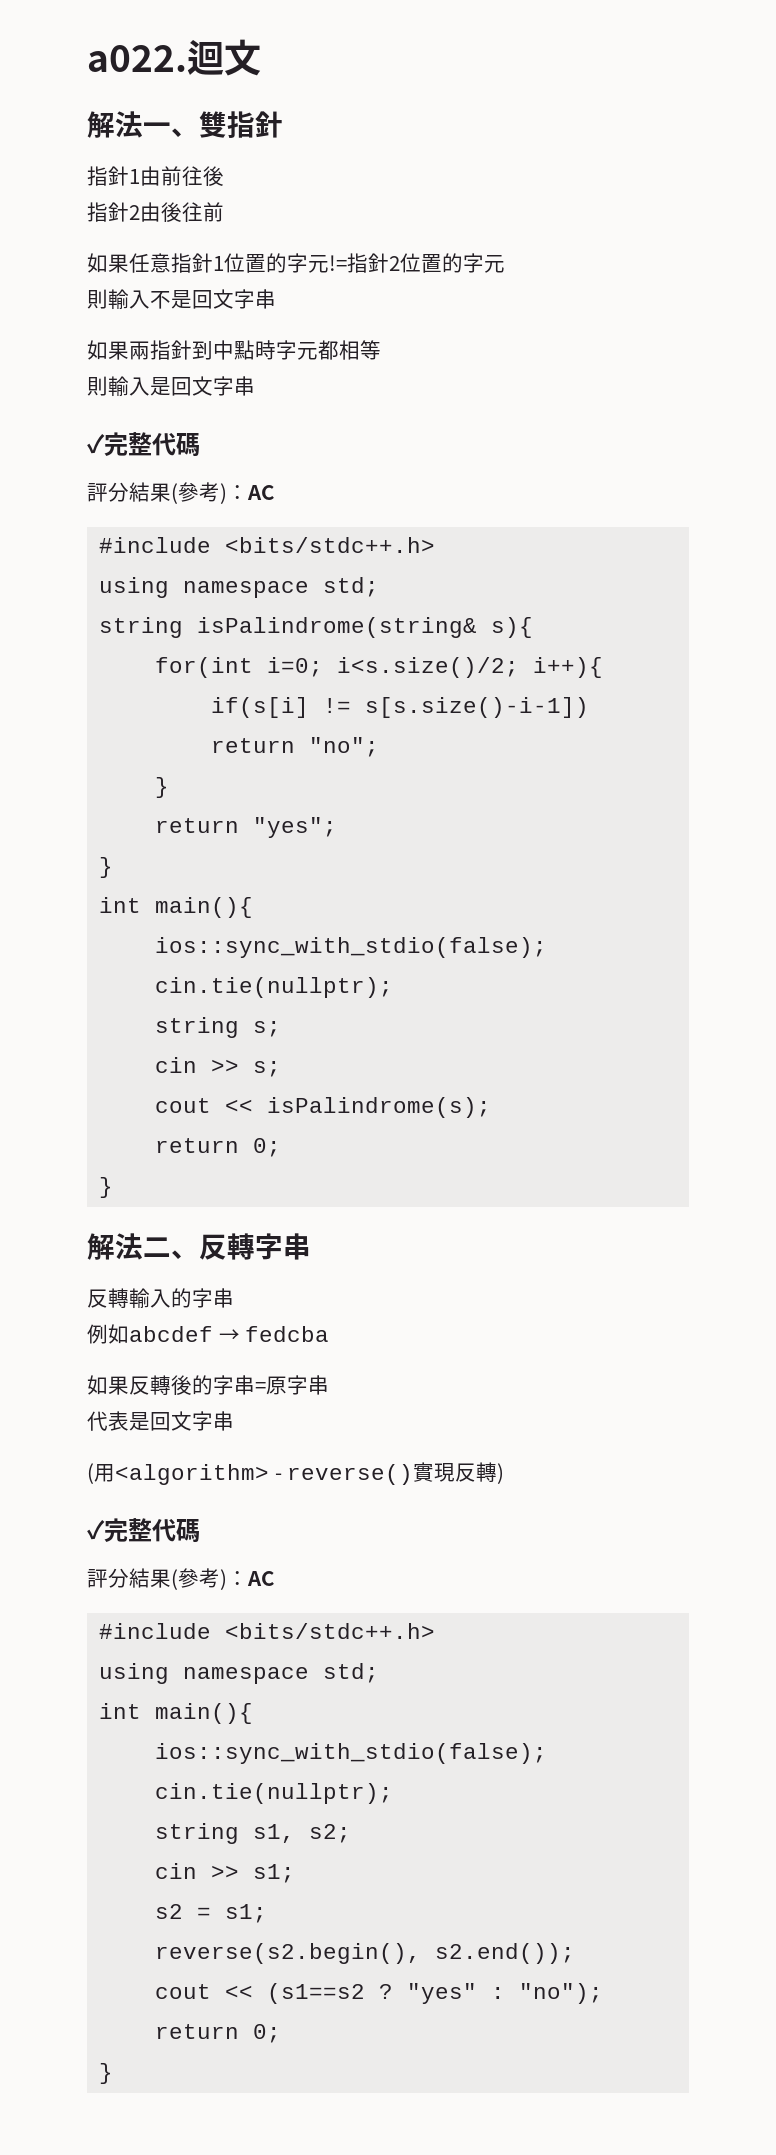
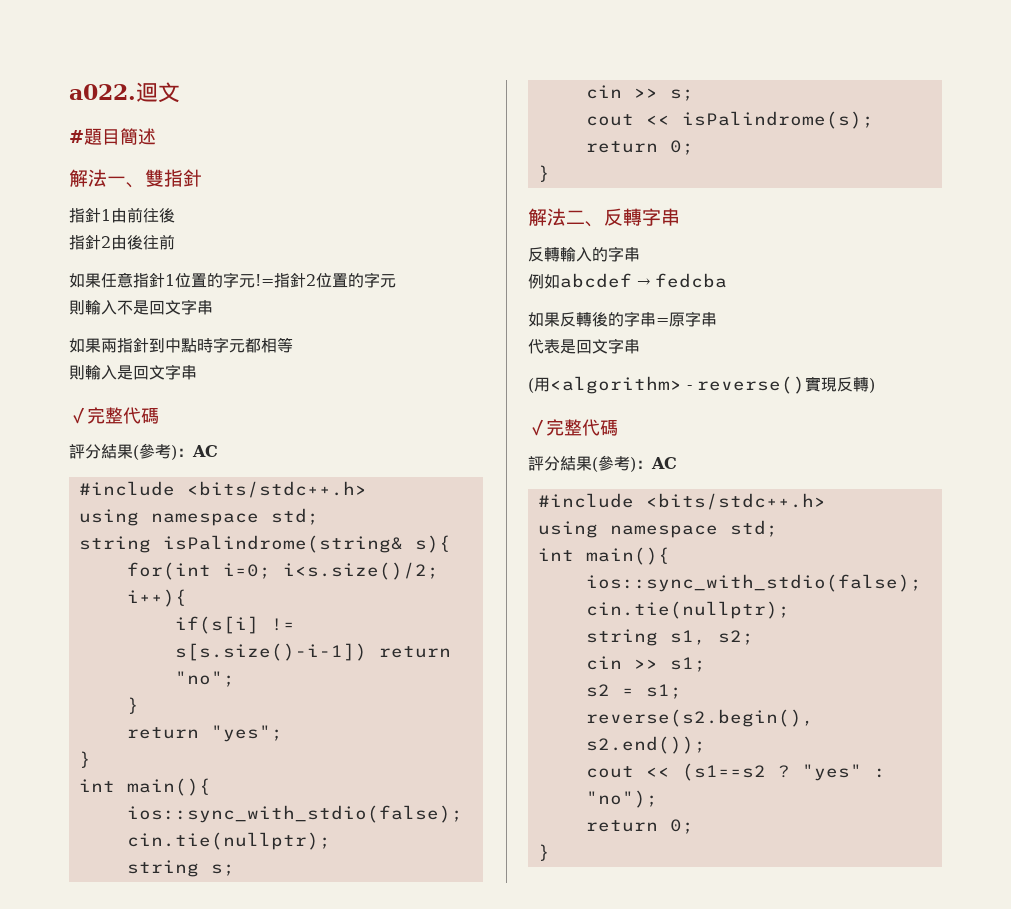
+ #題目簡述

